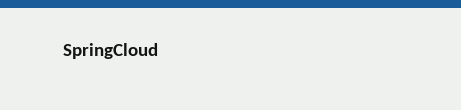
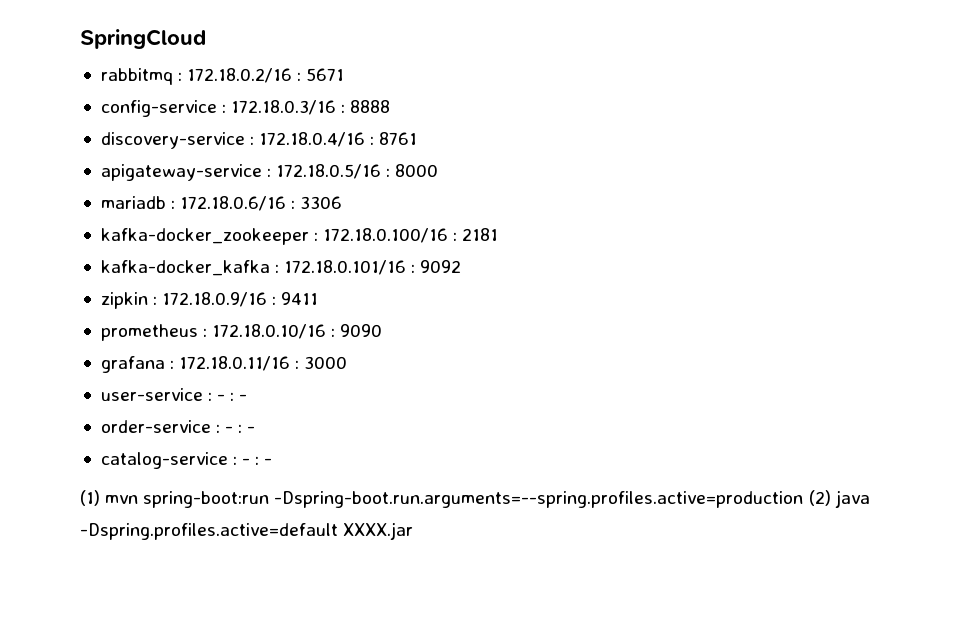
+ rabbitmq : 172.18.0.2/16 : 5671
+ config-service : 172.18.0.3/16 : 8888
+ discovery-service : 172.18.0.4/16 : 8761
+ apigateway-service : 172.18.0.5/16 : 8000
+ mariadb : 172.18.0.6/16 : 3306
+ kafka-docker_zookeeper : 172.18.0.100/16 : 2181
+ kafka-docker_kafka : 172.18.0.101/16 : 9092
+ zipkin : 172.18.0.9/16 : 9411
+ prometheus : 172.18.0.10/16 : 9090
+ grafana : 172.18.0.11/16 : 3000
+ user-service : - : -
+ order-service : - : -
+ catalog-service : - : -
+ (1) mvn spring-boot:run -Dspring-boot.run.arguments=--spring.profiles.active=production (2) java -Dspring.profiles.active=default XXXX.jar

